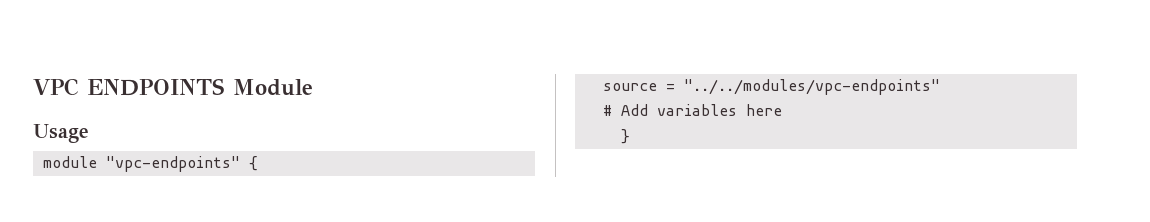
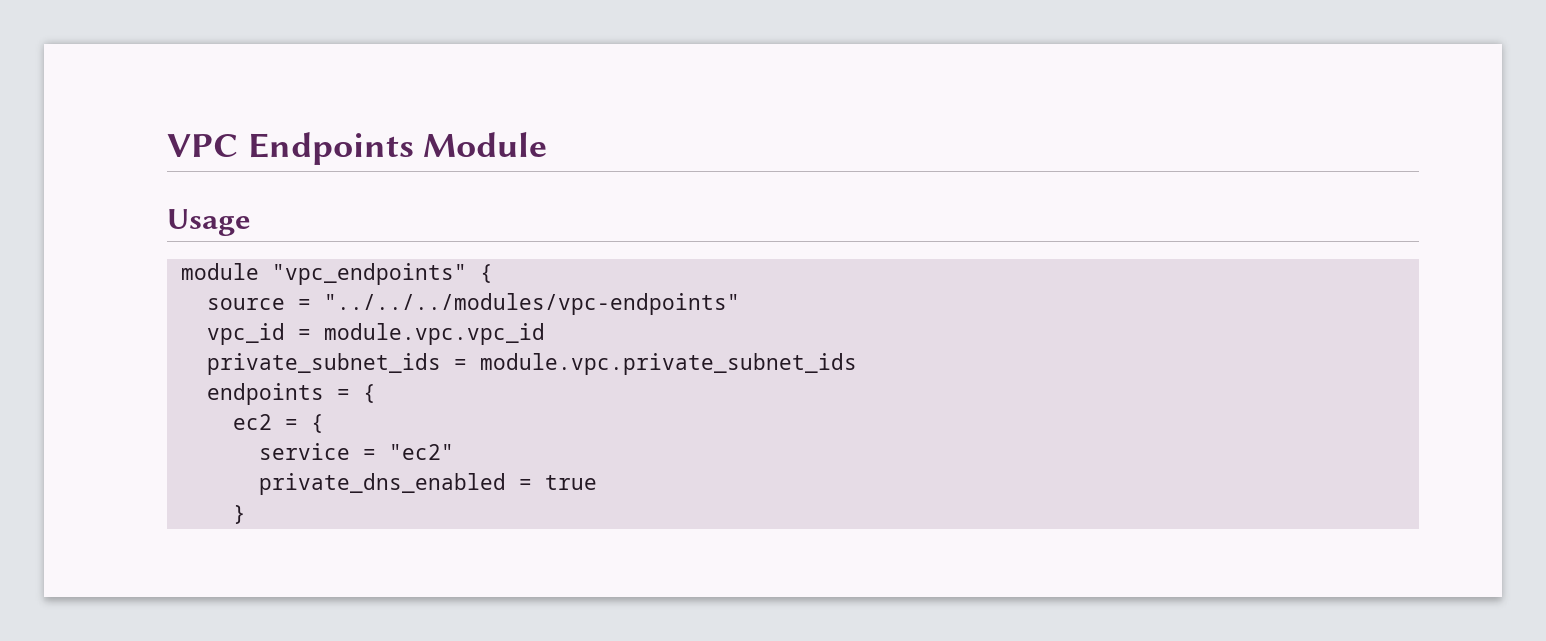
- VPC ENDPOINTS Module
+ VPC Endpoints Module
- module "vpc-endpoints" {
+ module "vpc_endpoints" {
- source = "../../modules/vpc-endpoints"
- # Add variables here
+ source = "../../../modules/vpc-endpoints"
+ vpc_id = module.vpc.vpc_id
+ private_subnet_ids = module.vpc.private_subnet_ids
+ endpoints = {
+ ec2 = {
+ service = "ec2"
+ private_dns_enabled = true

